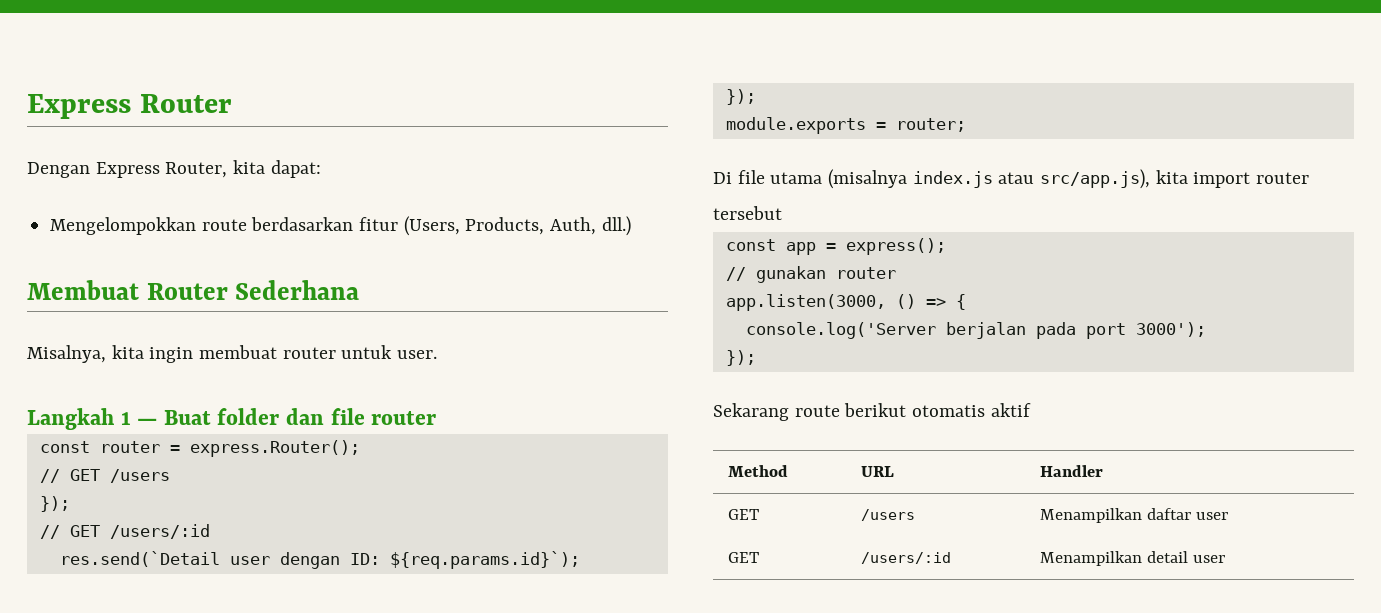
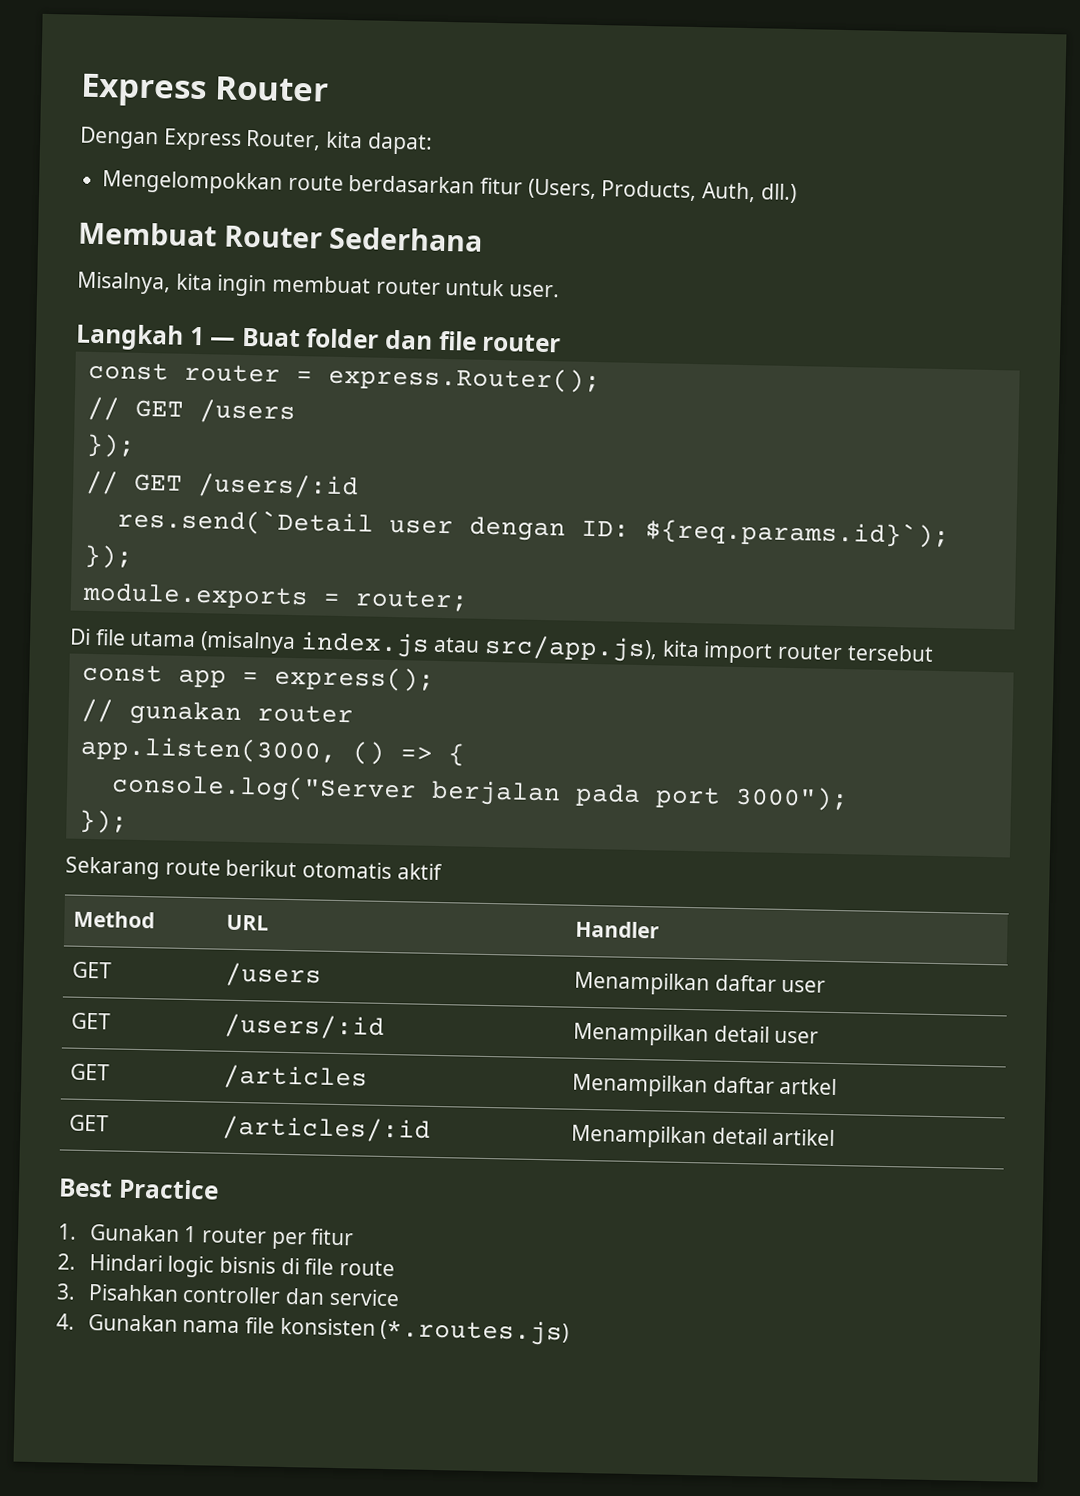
- console.log('Server berjalan pada port 3000');
+ console.log("Server berjalan pada port 3000");
+ GET | /articles | Menampilkan daftar artkel
+ GET | /articles/:id | Menampilkan detail artikel
+ Best Practice
+ 1. Gunakan 1 router per fitur
+ 2. Hindari logic bisnis di file route
+ 3. Pisahkan controller dan service
+ 4. Gunakan nama file konsisten (*.routes.js)

